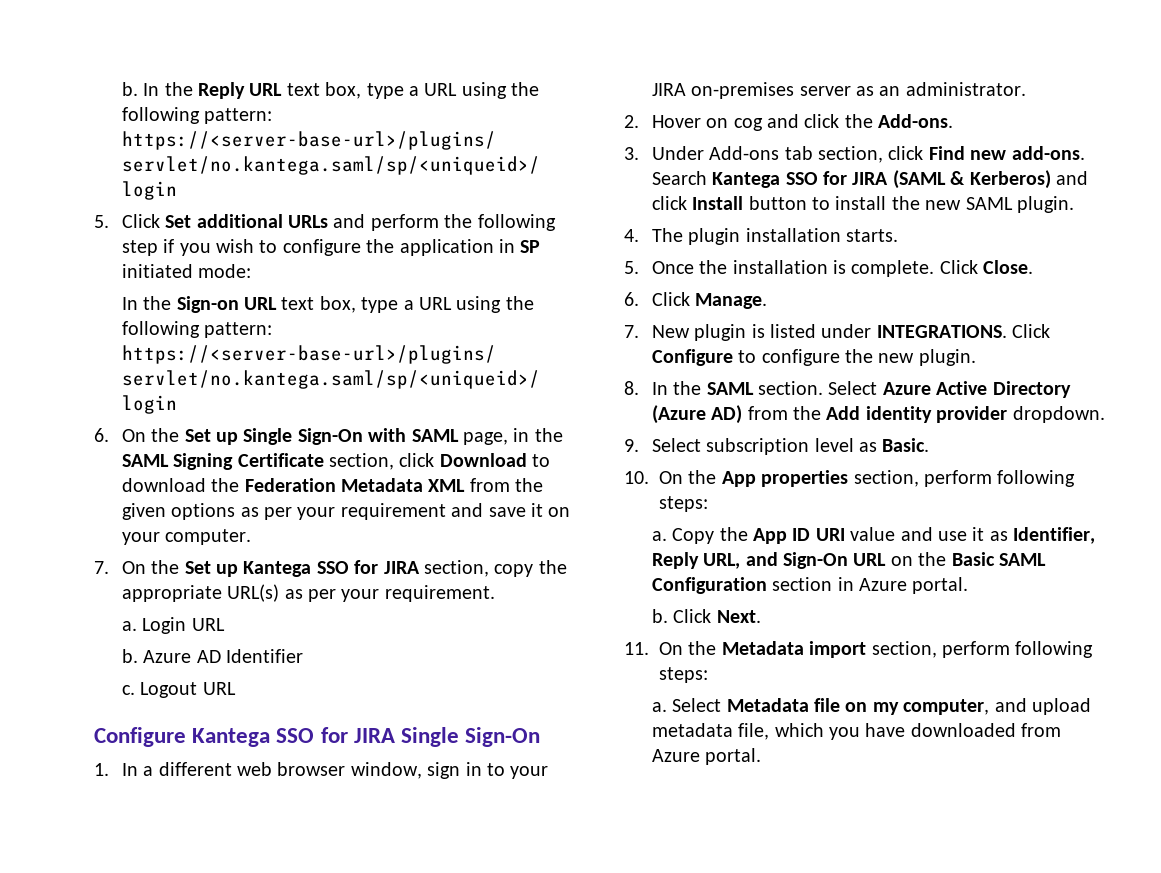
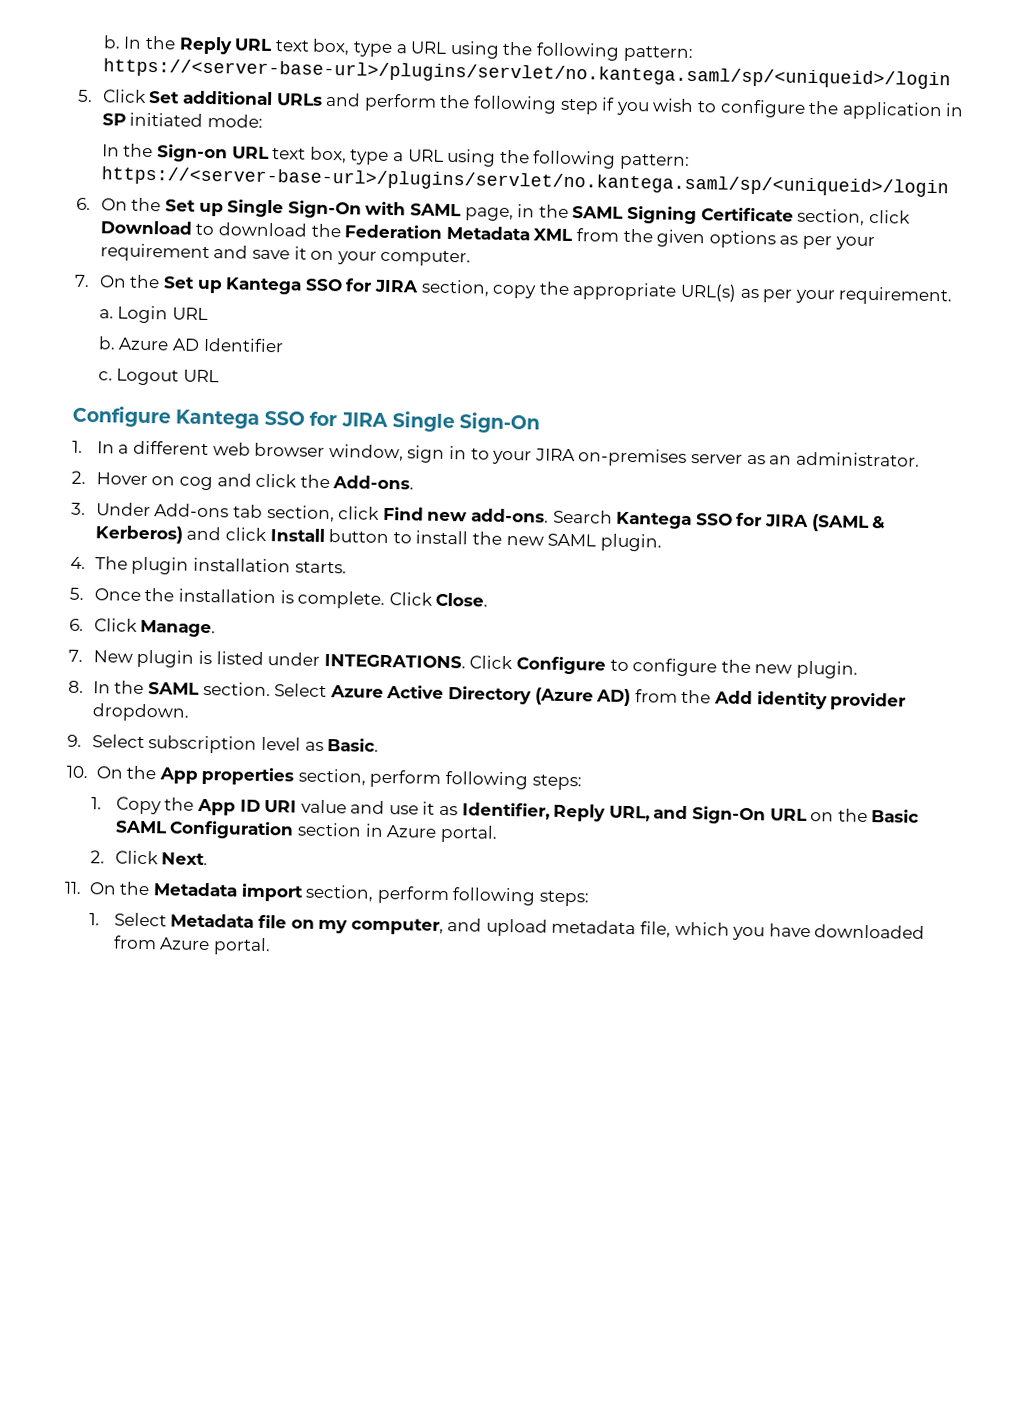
- a. Copy the App ID URI value and use it as Identifier, Reply URL, and Sign-On URL on the Basic SAML Configuration section in Azure portal.
+ 1. Copy the App ID URI value and use it as Identifier, Reply URL, and Sign-On URL on the Basic SAML Configuration section in Azure portal.
- b. Click Next.
+ 2. Click Next.
- a. Select Metadata file on my computer, and upload metadata file, which you have downloaded from Azure portal.
+ 1. Select Metadata file on my computer, and upload metadata file, which you have downloaded from Azure portal.

